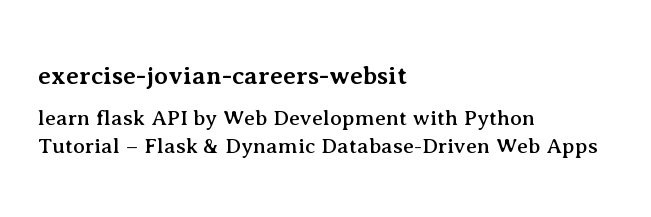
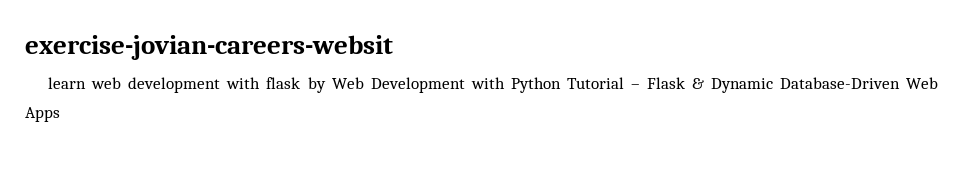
- learn flask API by Web Development with Python Tutorial – Flask & Dynamic Database-Driven Web Apps
+ learn web development with flask by Web Development with Python Tutorial – Flask & Dynamic Database-Driven Web Apps

